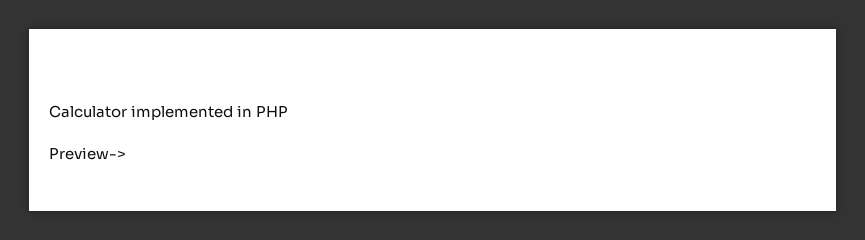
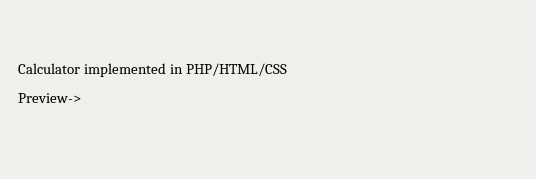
- Calculator implemented in PHP
+ Calculator implemented in PHP/HTML/CSS

